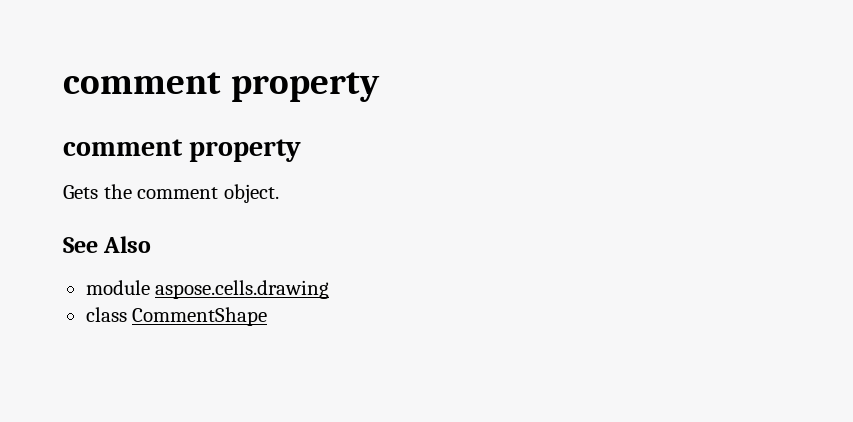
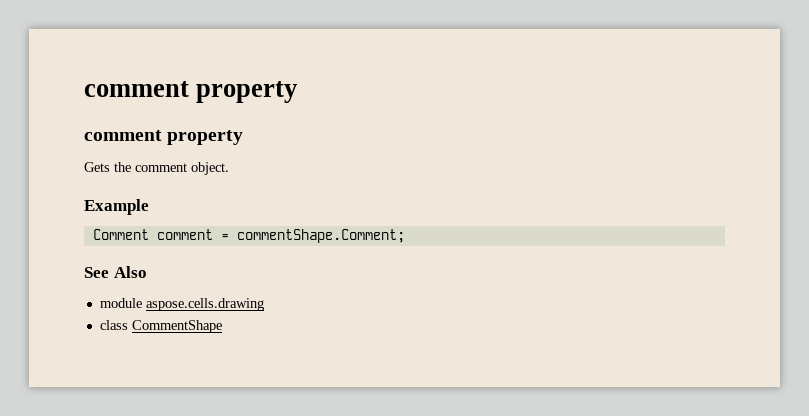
+ Example
+ Comment comment = commentShape.Comment;

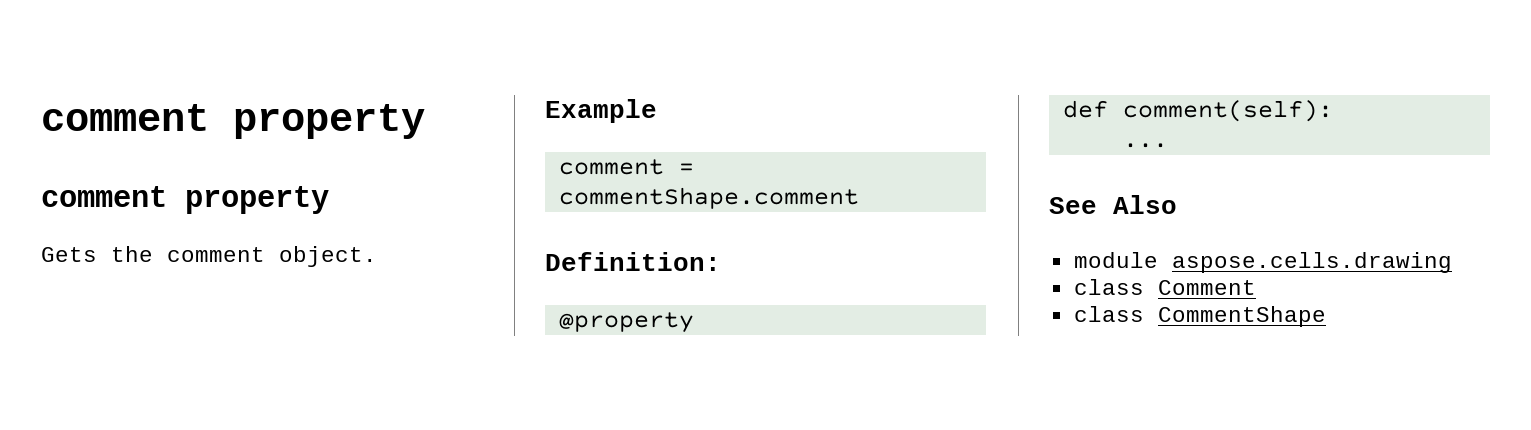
- Comment comment = commentShape.Comment;
+ comment = commentShape.comment
+ Definition:
+ @property
+ def comment(self):
+ ...
+ class Comment

